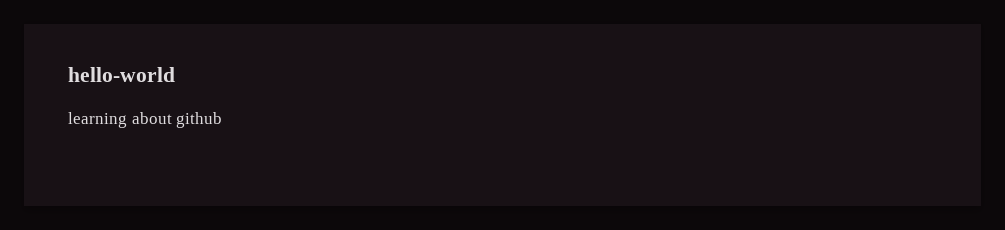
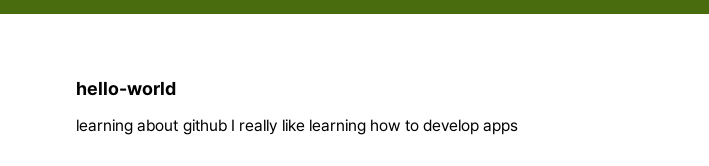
- learning about github
+ learning about github I really like learning how to develop apps

